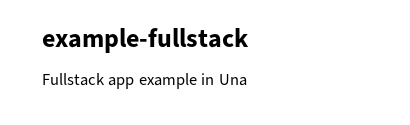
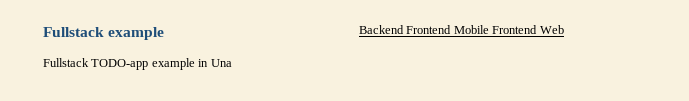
- example-fullstack
- Fullstack app example in Una
+ Fullstack example
+ Fullstack TODO-app example in Una
+ Backend Frontend Mobile Frontend Web

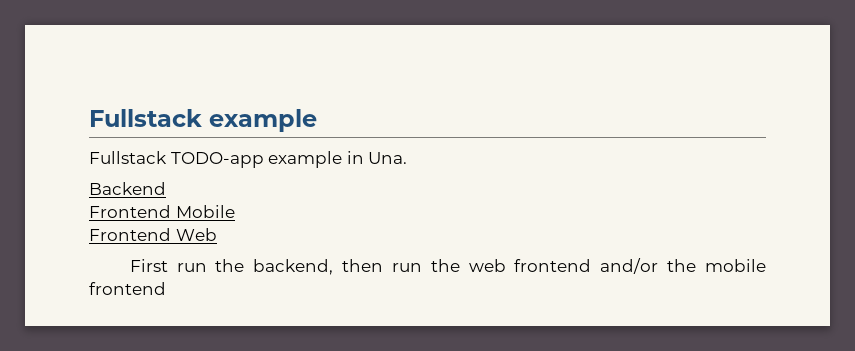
- Fullstack TODO-app example in Una
+ Fullstack TODO-app example in Una.
- Backend Frontend Mobile Frontend Web
+ Backend
+ Frontend Mobile
+ Frontend Web
+ First run the backend, then run the web frontend and/or the mobile frontend

